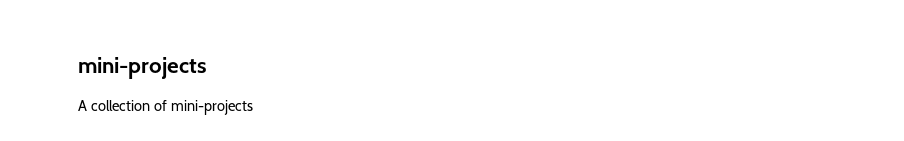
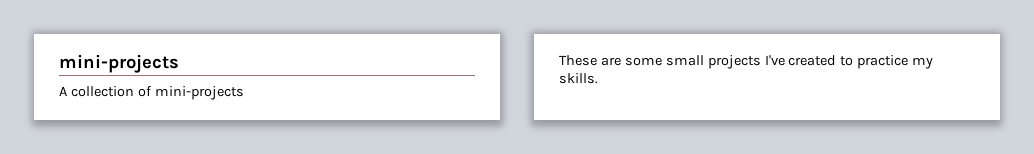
+ These are some small projects I've created to practice my skills.

